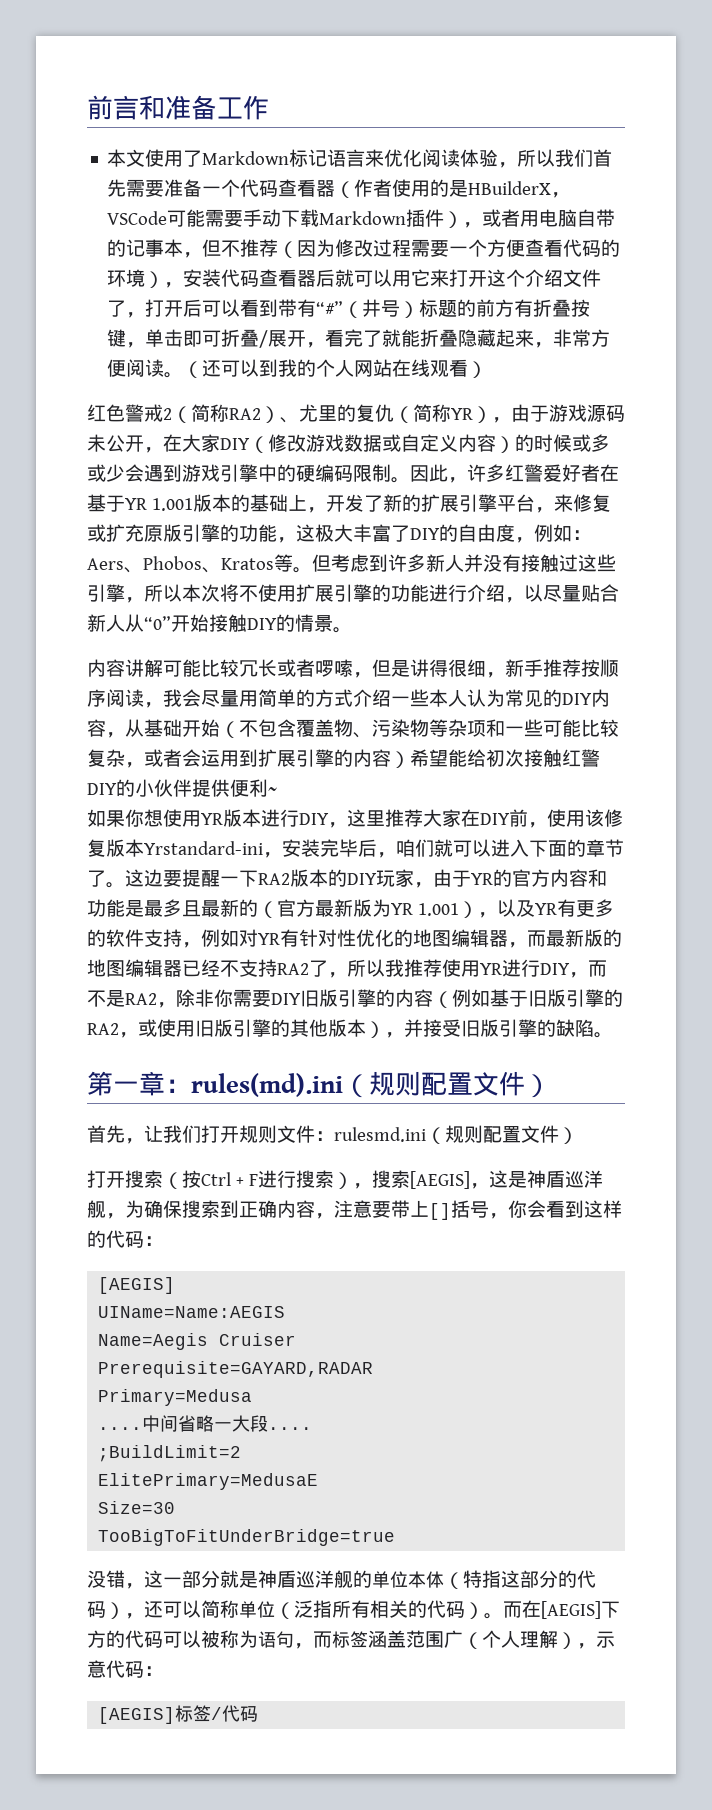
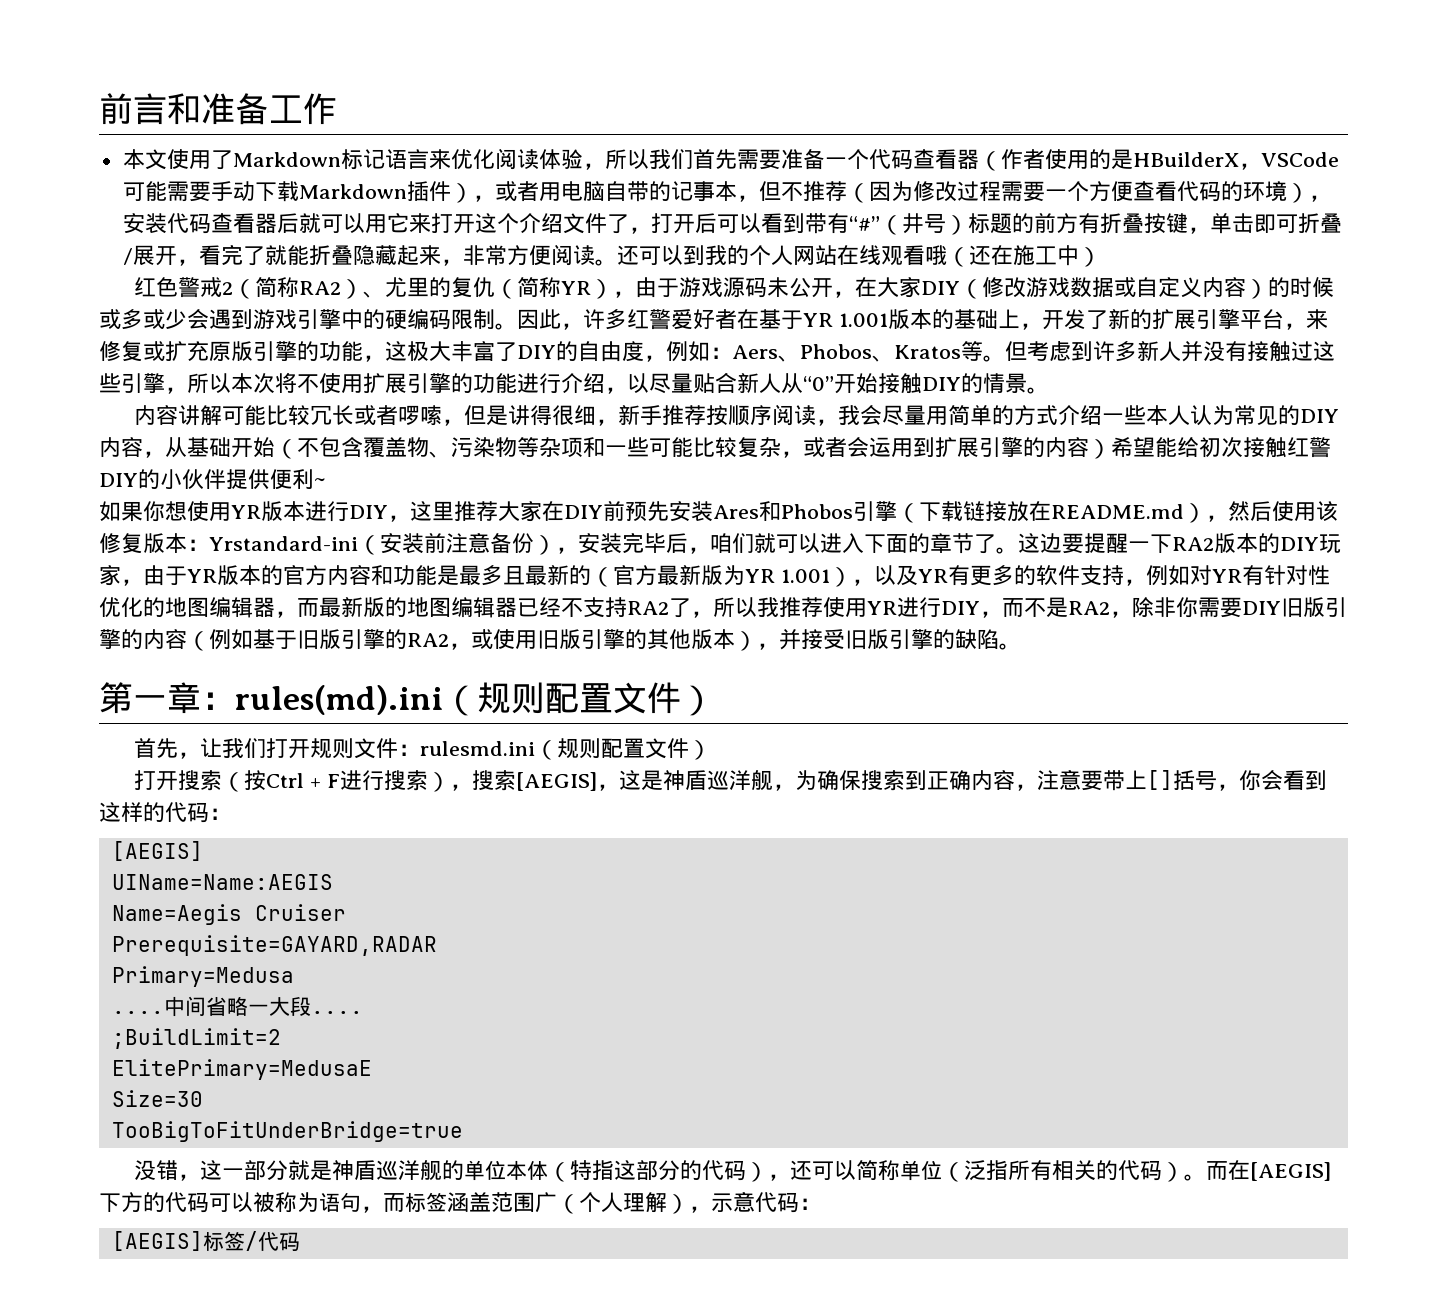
- （还可以到我的个人网站在线观看）
+ 还可以到我的个人网站在线观看哦（还在施工中）
- 如果你想使用YR版本进行DIY，这里推荐大家在DIY前，使用该修复版本Yrstandard-ini，安装完毕后，咱们就可以进入下面的章节了。
+ 如果你想使用YR版本进行DIY，这里推荐大家在DIY前预先安装Ares和Phobos引擎（下载链接放在README.md），然后使用该修复版本：Yrstandard-ini（安装前注意备份），安装完毕后，咱们就可以进入下面的章节了。
- 这边要提醒一下RA2版本的DIY玩家，由于YR的官方内容和功能是最多且最新的（官方最新版为YR 1.001），以及YR有更多的软件支持，例如对YR有针对性优化的地图编辑器，而最新版的地图编辑器已经不支持RA2了，所以我推荐使用YR进行DIY，而不是RA2，除非你需要DIY旧版引擎的内容（例如基于旧版引擎的RA2，或使用旧版引擎的其他版本），并接受旧版引擎的缺陷。
+ 这边要提醒一下RA2版本的DIY玩家，由于YR版本的官方内容和功能是最多且最新的（官方最新版为YR 1.001），以及YR有更多的软件支持，例如对YR有针对性优化的地图编辑器，而最新版的地图编辑器已经不支持RA2了，所以我推荐使用YR进行DIY，而不是RA2，除非你需要DIY旧版引擎的内容（例如基于旧版引擎的RA2，或使用旧版引擎的其他版本），并接受旧版引擎的缺陷。

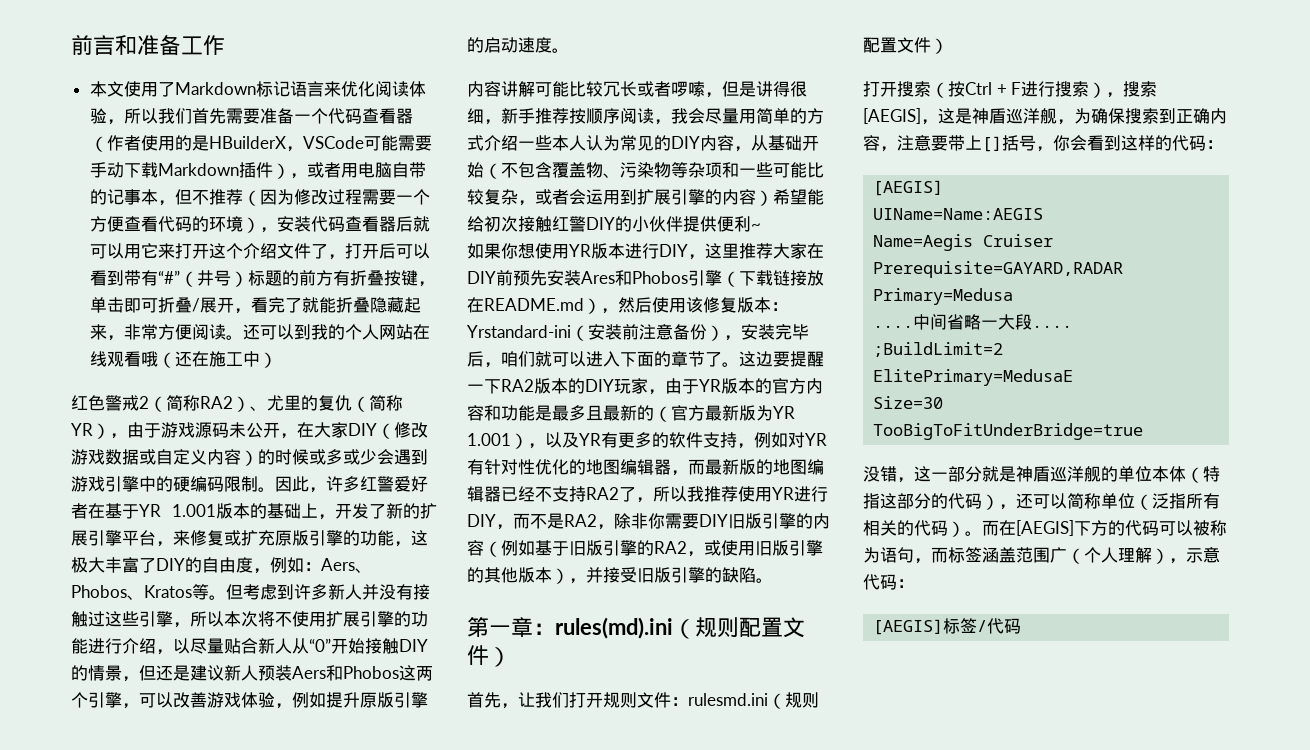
- 但考虑到许多新人并没有接触过这些引擎，所以本次将不使用扩展引擎的功能进行介绍，以尽量贴合新人从“0”开始接触DIY的情景。
+ 但考虑到许多新人并没有接触过这些引擎，所以本次将不使用扩展引擎的功能进行介绍，以尽量贴合新人从“0”开始接触DIY的情景，但还是建议新人预装Aers和Phobos这两个引擎，可以改善游戏体验，例如提升原版引擎的启动速度。

